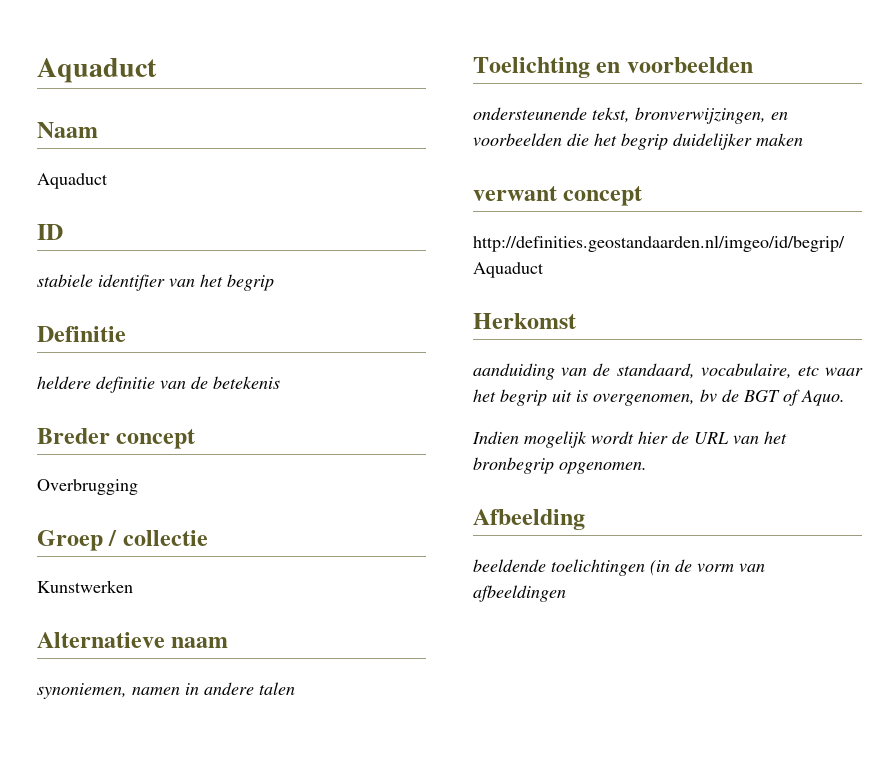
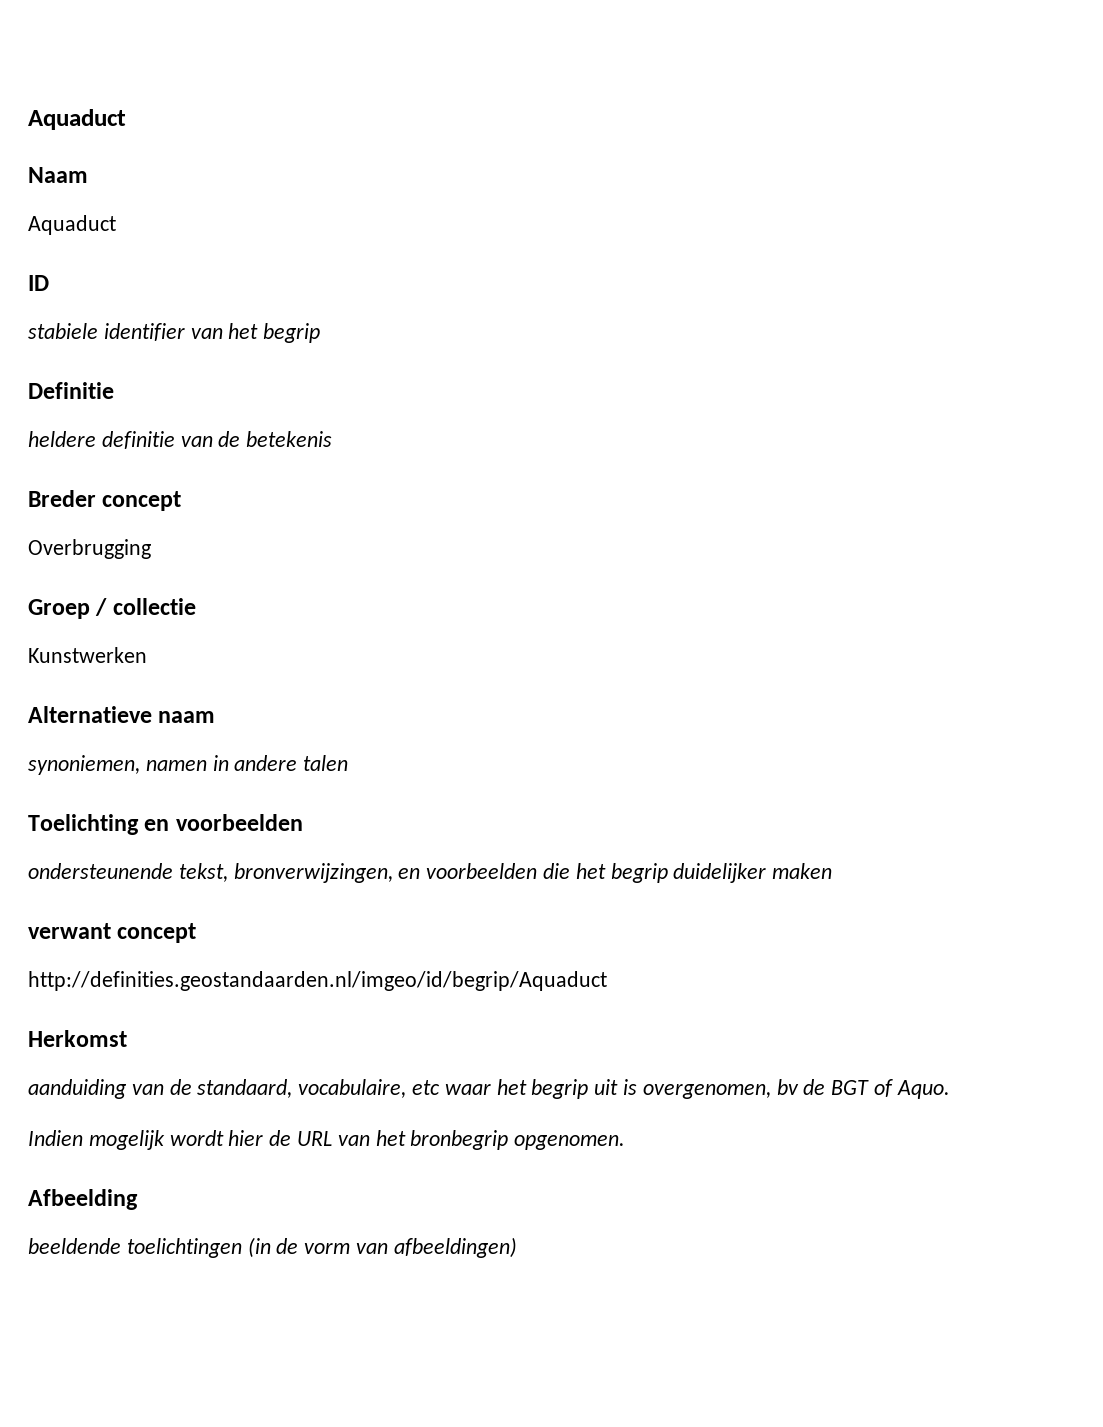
- beeldende toelichtingen (in de vorm van afbeeldingen
+ beeldende toelichtingen (in de vorm van afbeeldingen)

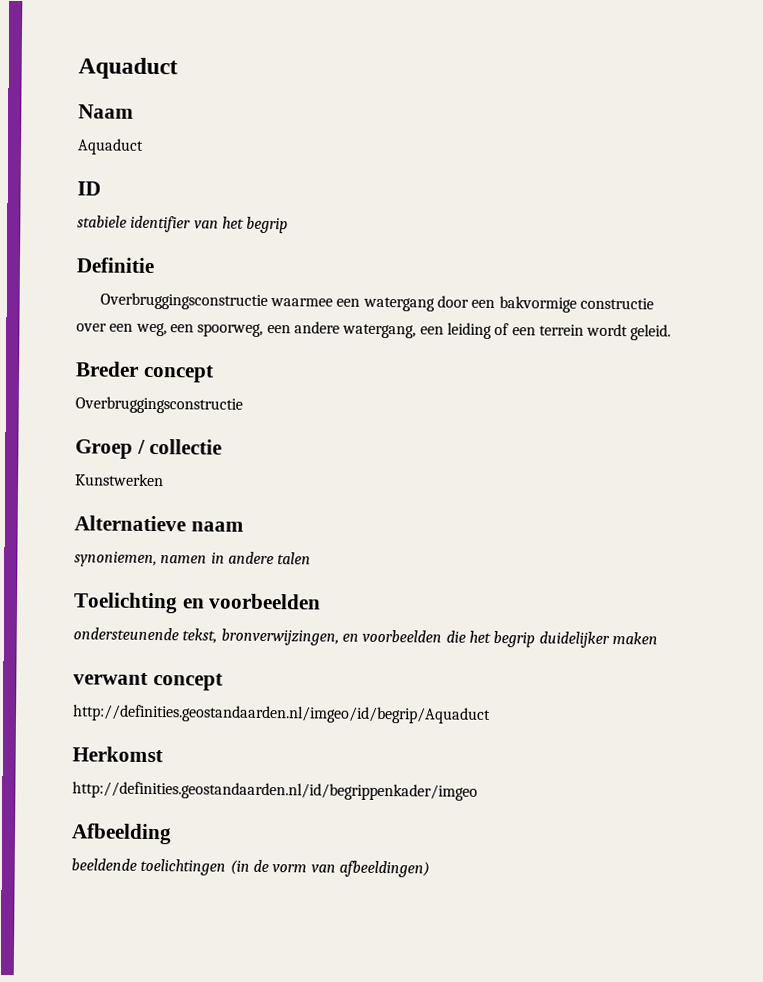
- heldere definitie van de betekenis
+ Overbruggingsconstructie waarmee een watergang door een bakvormige constructie over een weg, een spoorweg, een andere watergang, een leiding of een terrein wordt geleid.
  Breder concept
- Overbrugging
+ Overbruggingsconstructie
- aanduiding van de standaard, vocabulaire, etc waar het begrip uit is overgenomen, bv de BGT of Aquo.
- Indien mogelijk wordt hier de URL van het bronbegrip opgenomen.
+ http://definities.geostandaarden.nl/id/begrippenkader/imgeo

